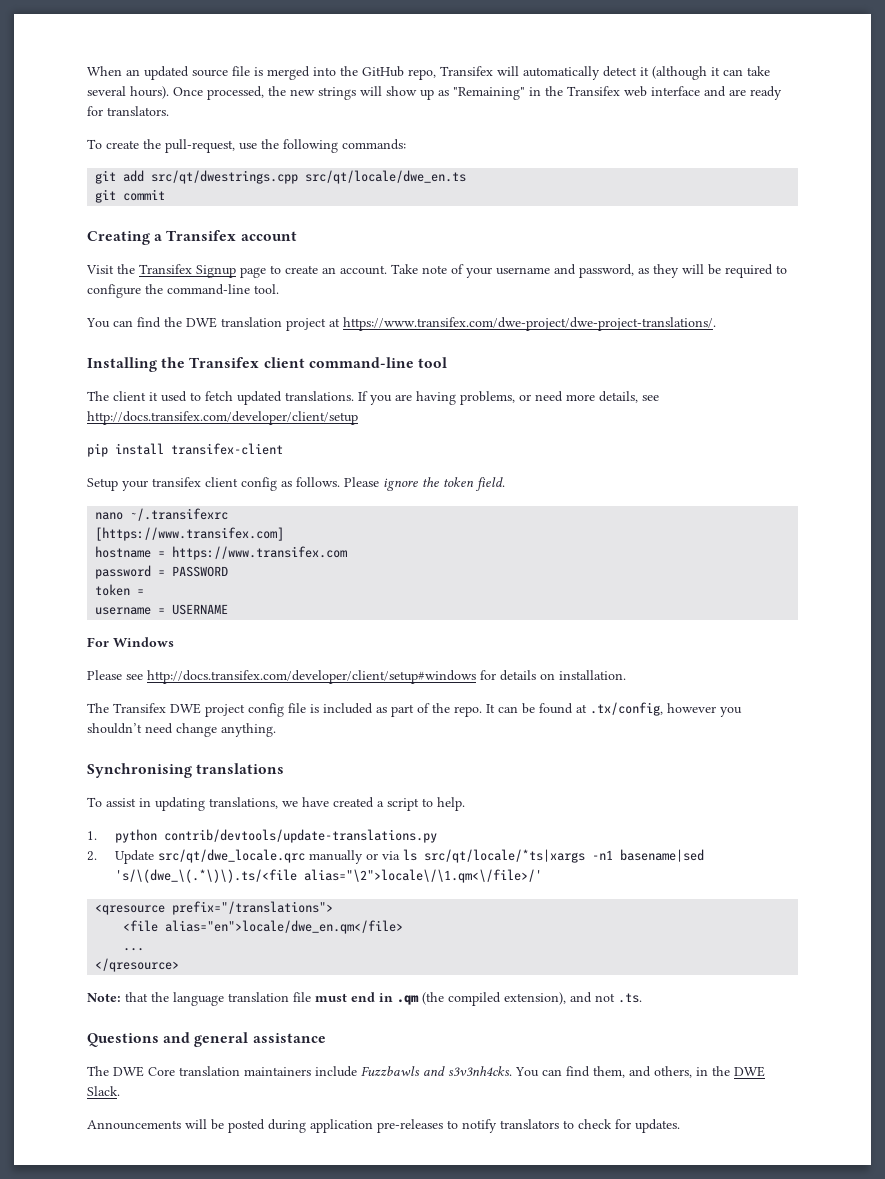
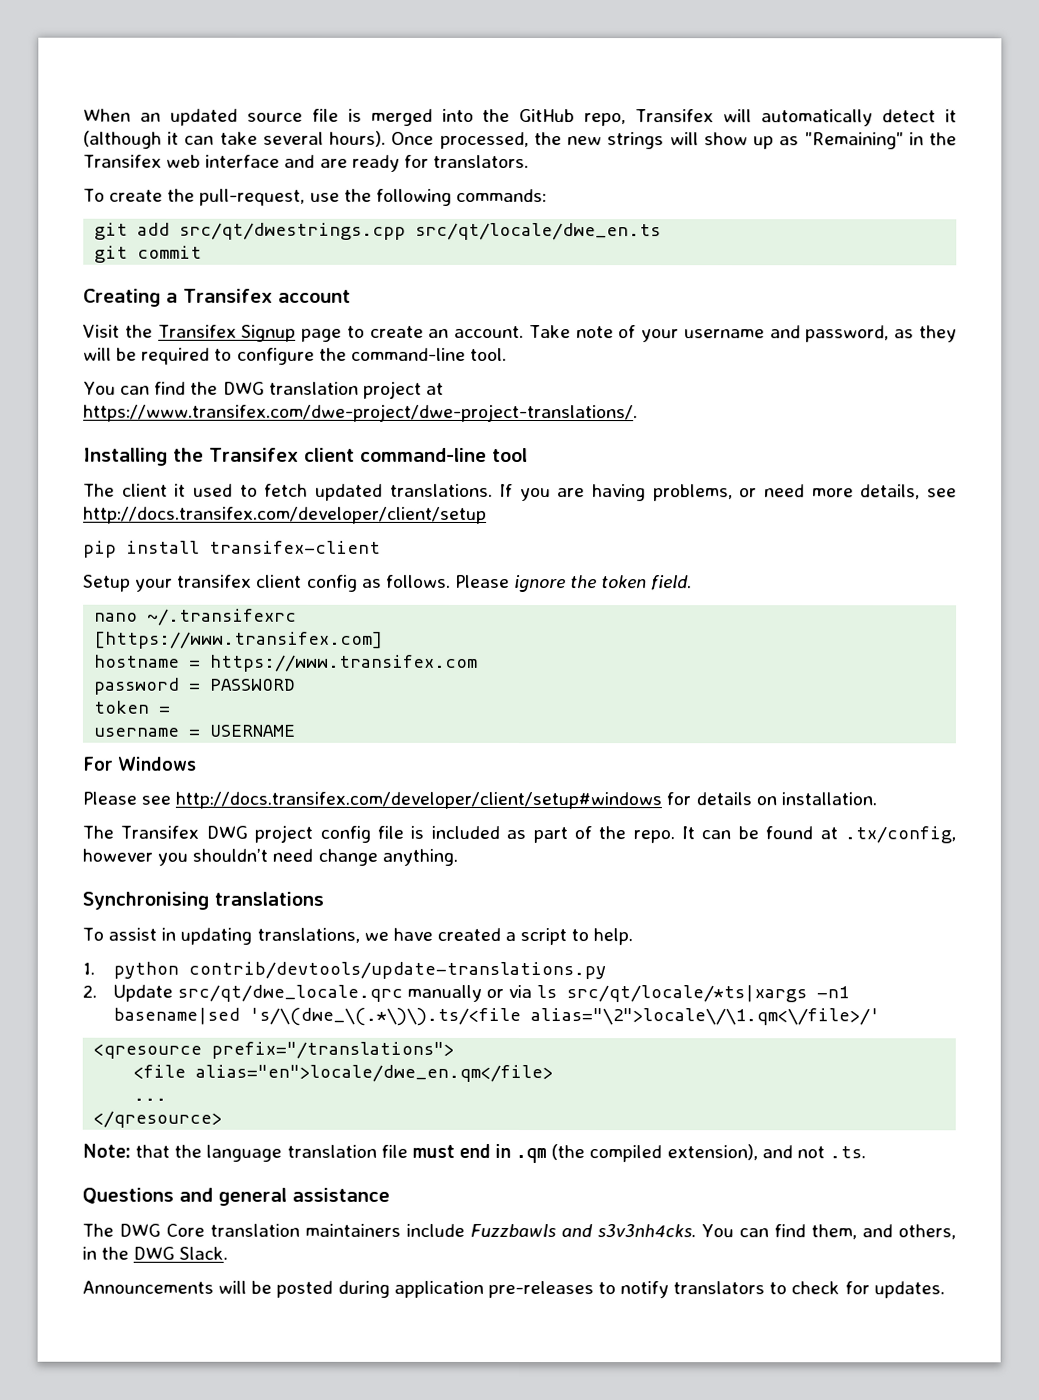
- You can find the DWE translation project at https://www.transifex.com/dwe-project/dwe-project-translations/.
+ You can find the DWG translation project at https://www.transifex.com/dwe-project/dwe-project-translations/.
- The Transifex DWE project config file is included as part of the repo.
+ The Transifex DWG project config file is included as part of the repo.
- The DWE Core translation maintainers include Fuzzbawls and s3v3nh4cks.
+ The DWG Core translation maintainers include Fuzzbawls and s3v3nh4cks.
- You can find them, and others, in the DWE Slack.
+ You can find them, and others, in the DWG Slack.

